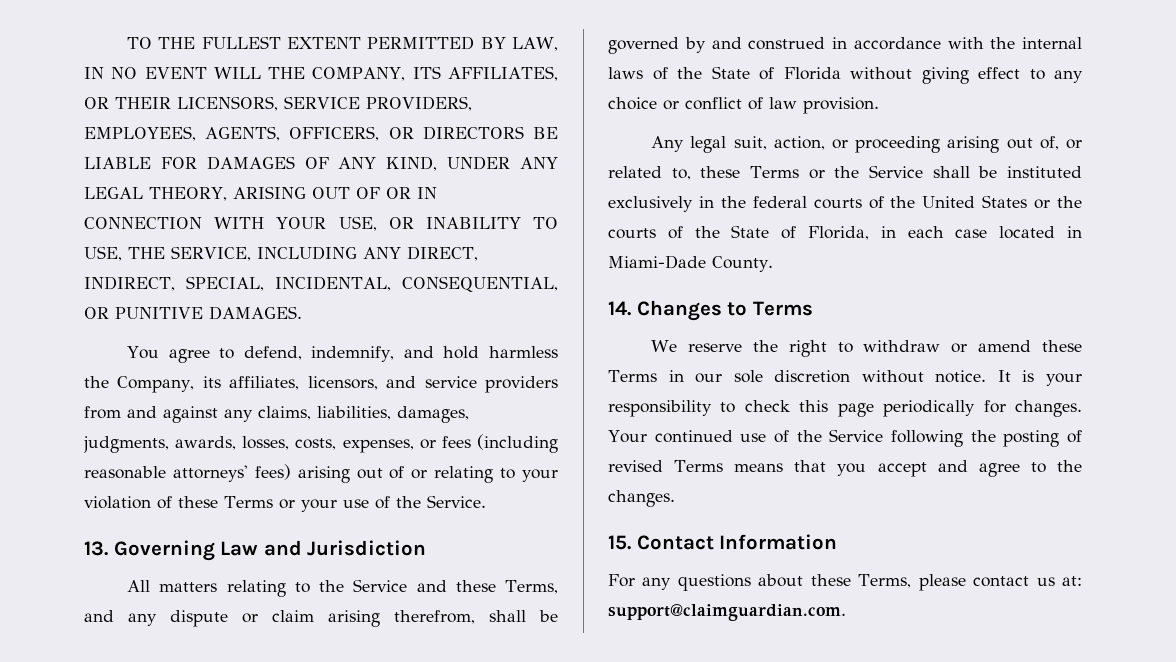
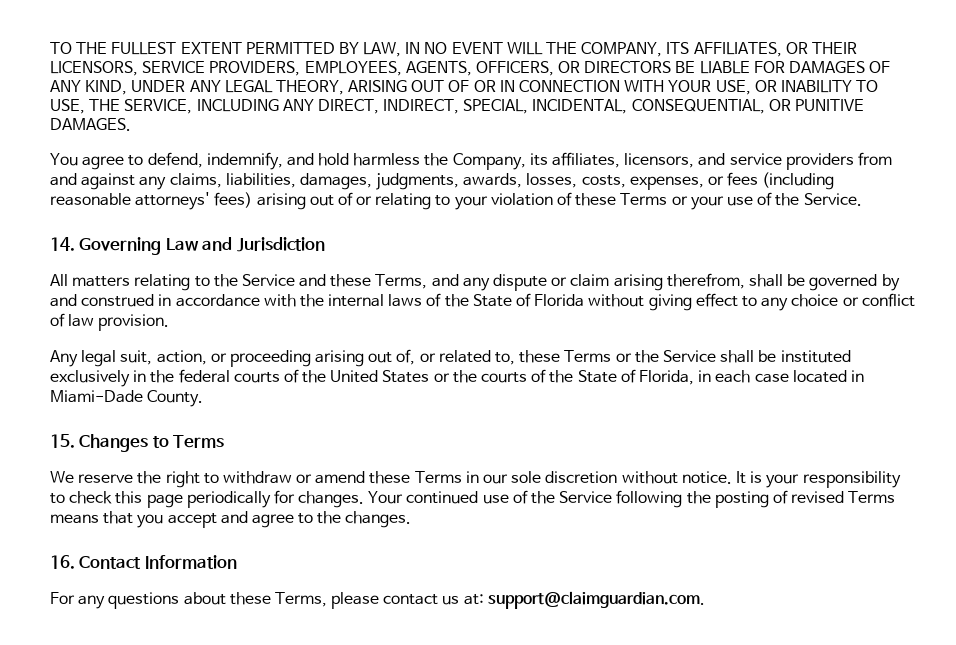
- 13. Governing Law and Jurisdiction
+ 14. Governing Law and Jurisdiction
- 14. Changes to Terms
+ 15. Changes to Terms
- 15. Contact Information
+ 16. Contact Information

